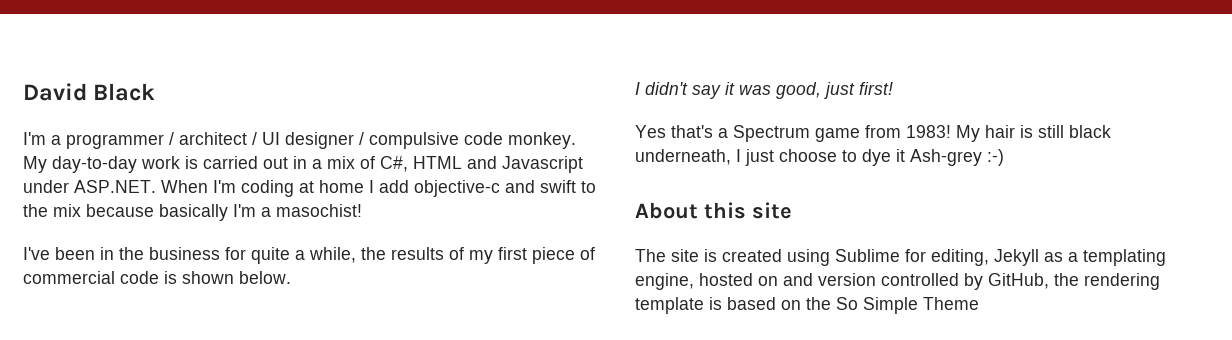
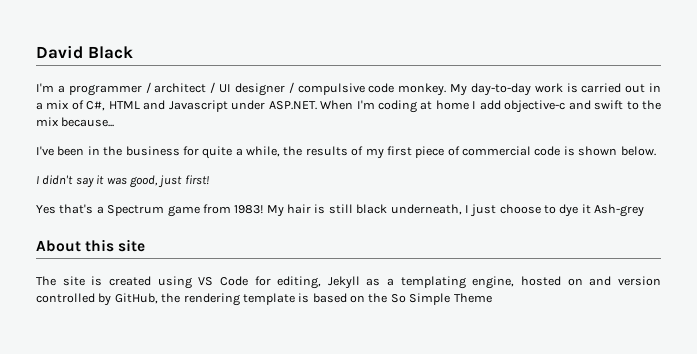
- My day-to-day work is carried out in a mix of C#, HTML and Javascript under ASP.NET. When I'm coding at home I add objective-c and swift to the mix because basically I'm a masochist!
+ My day-to-day work is carried out in a mix of C#, HTML and Javascript under ASP.NET. When I'm coding at home I add objective-c and swift to the mix because...
- My hair is still black underneath, I just choose to dye it Ash-grey :-)
+ My hair is still black underneath, I just choose to dye it Ash-grey
- The site is created using Sublime for editing, Jekyll as a templating engine, hosted on and version controlled by GitHub, the rendering template is based on the So Simple Theme
+ The site is created using VS Code for editing, Jekyll as a templating engine, hosted on and version controlled by GitHub, the rendering template is based on the So Simple Theme

